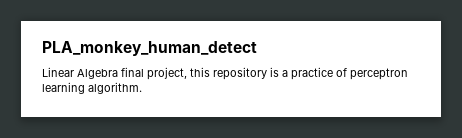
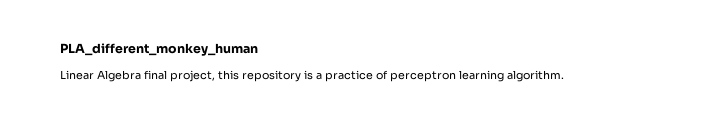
- PLA_monkey_human_detect
+ PLA_different_monkey_human

